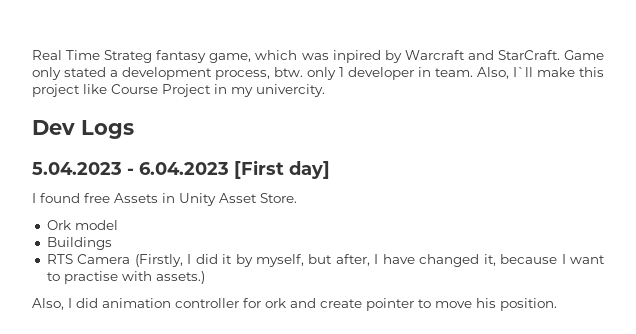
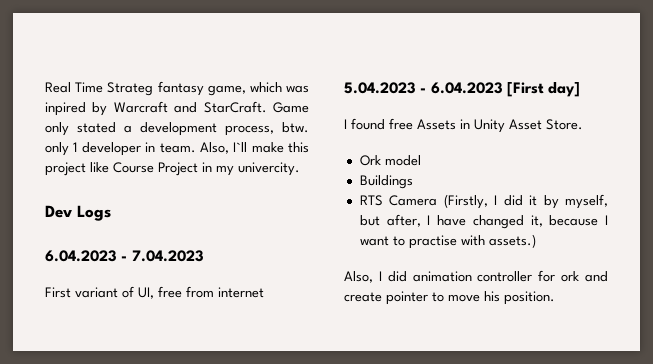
+ 6.04.2023 - 7.04.2023
+ First variant of UI, free from internet

